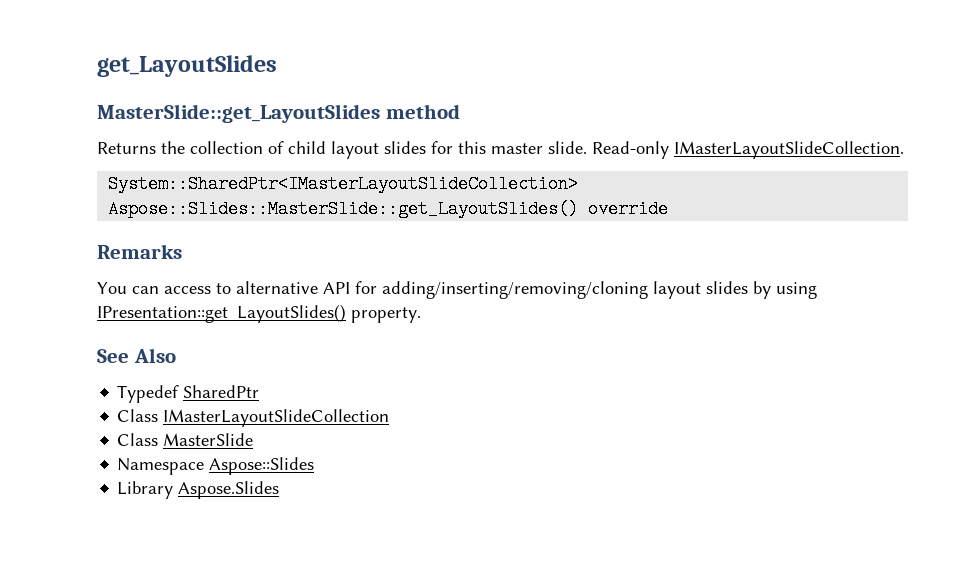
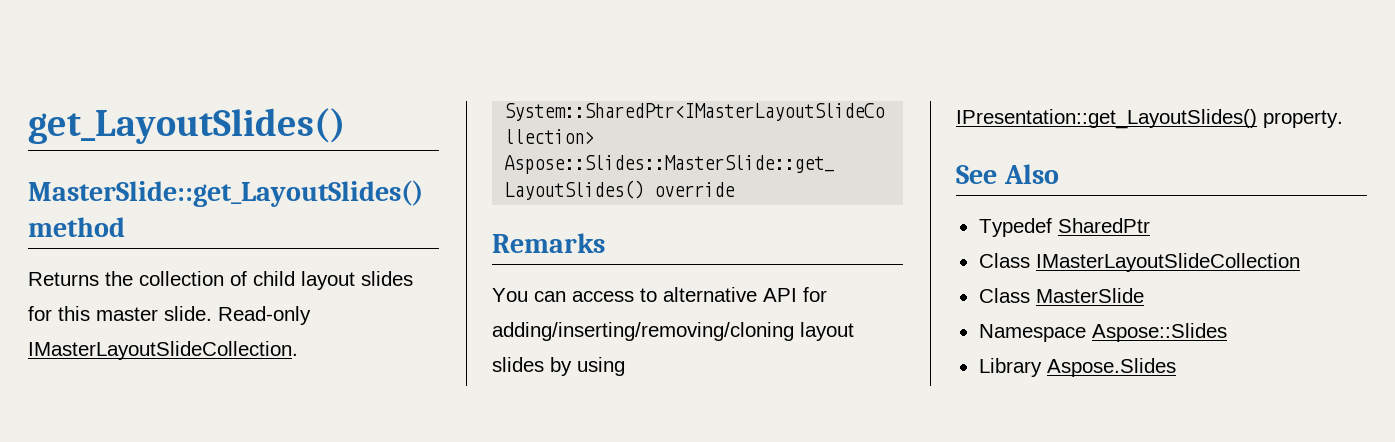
- get_LayoutSlides
- MasterSlide::get_LayoutSlides method
+ get_LayoutSlides()
+ MasterSlide::get_LayoutSlides() method

